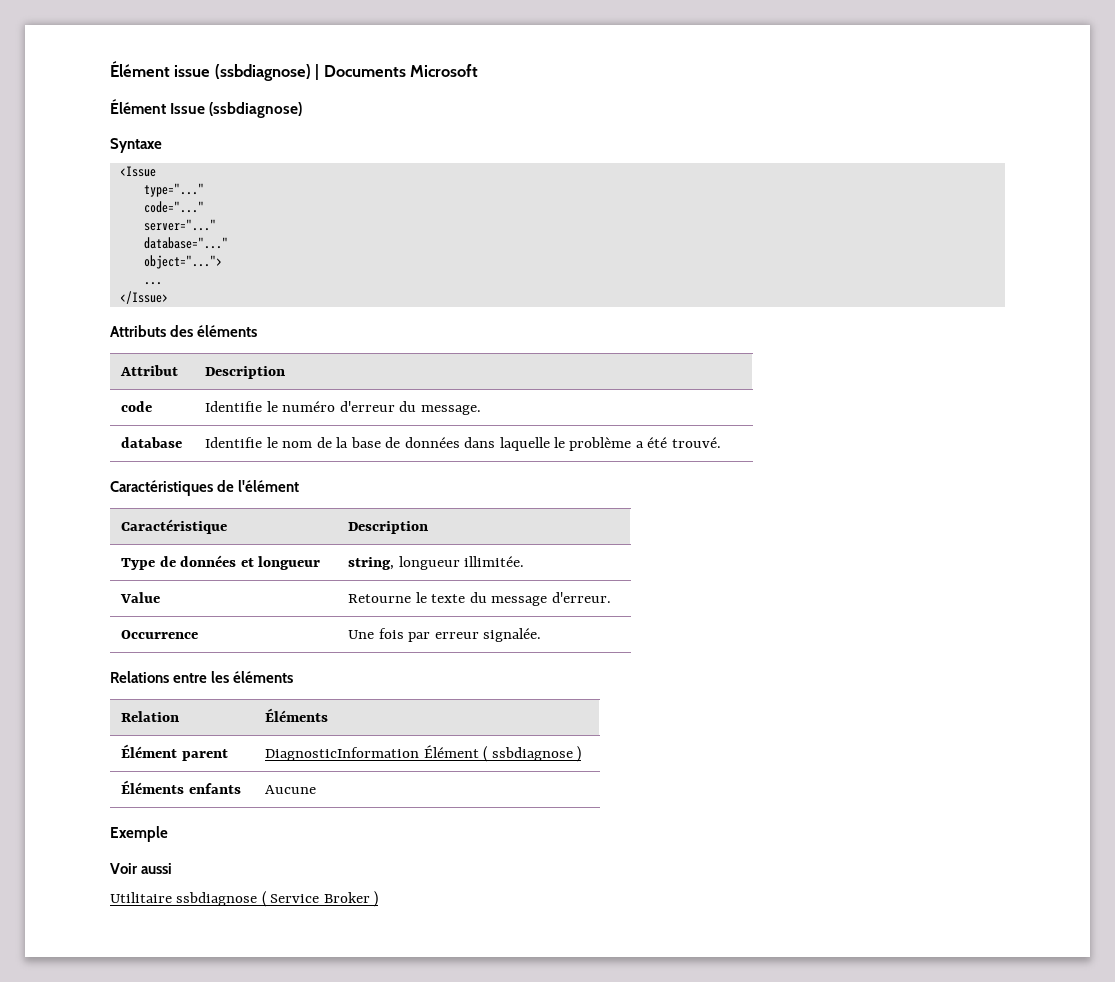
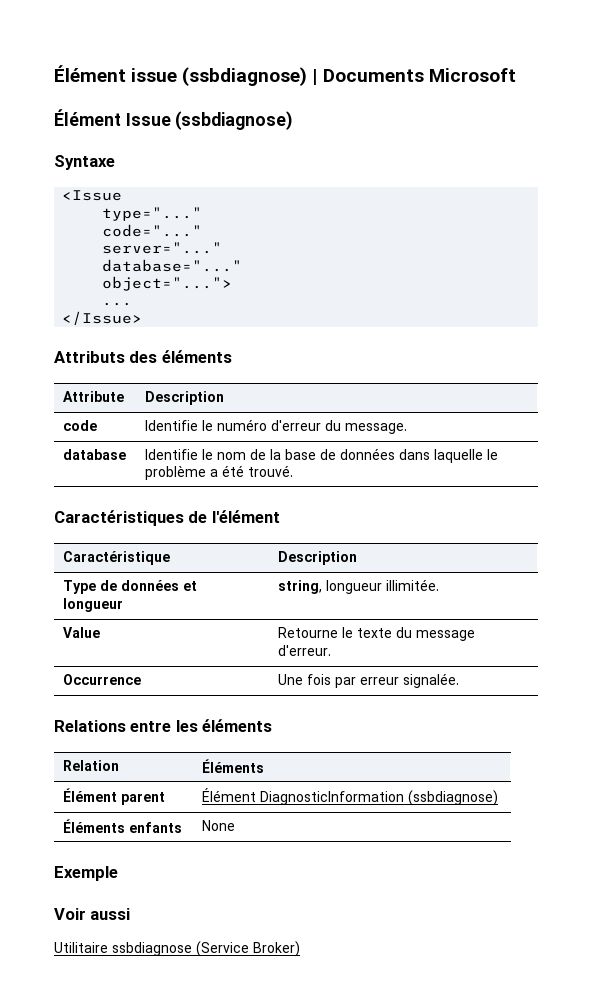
- Attribut | Description
+ Attribute | Description
- Élément parent | DiagnosticInformation Élément ( ssbdiagnose )
+ Élément parent | Élément DiagnosticInformation (ssbdiagnose)
- Éléments enfants | Aucune
+ Éléments enfants | None
- Utilitaire ssbdiagnose ( Service Broker )
+ Utilitaire ssbdiagnose (Service Broker)

